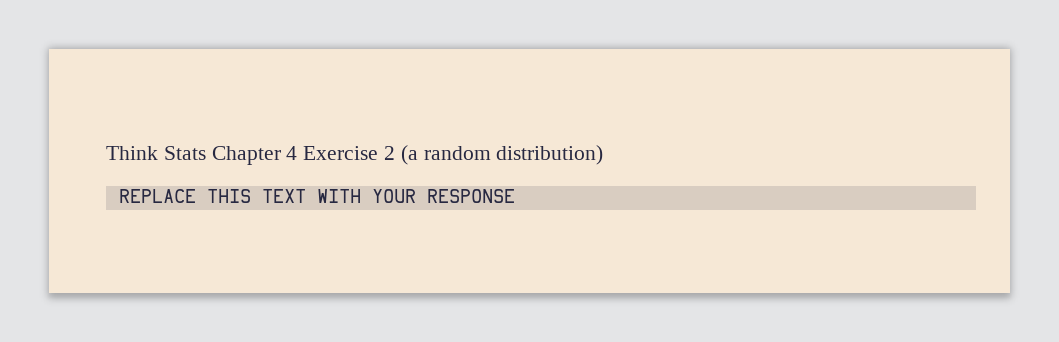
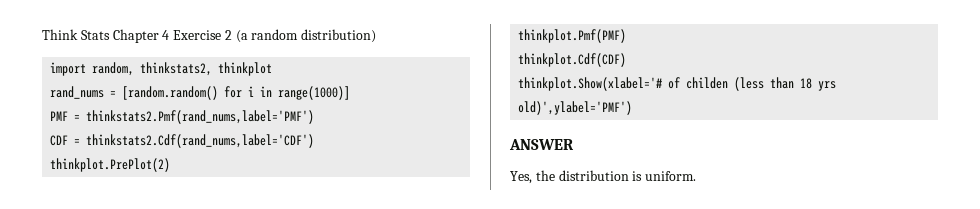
- REPLACE THIS TEXT WITH YOUR RESPONSE
+ import random, thinkstats2, thinkplot
+ rand_nums = [random.random() for i in range(1000)]
+ PMF = thinkstats2.Pmf(rand_nums,label='PMF')
+ CDF = thinkstats2.Cdf(rand_nums,label='CDF')
+ thinkplot.PrePlot(2)
+ thinkplot.Pmf(PMF)
+ thinkplot.Cdf(CDF)
+ thinkplot.Show(xlabel='# of childen (less than 18 yrs old)',ylabel='PMF')
+ ANSWER
+ Yes, the distribution is uniform.

